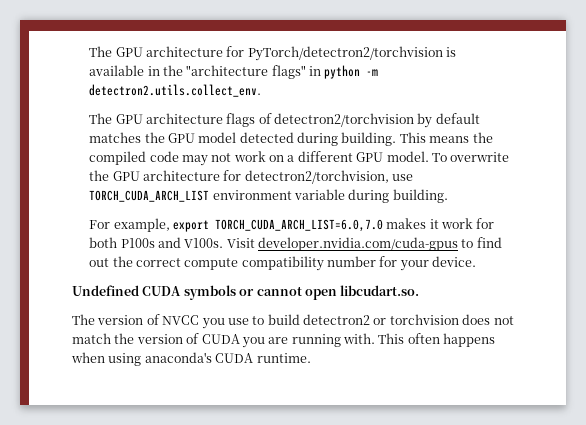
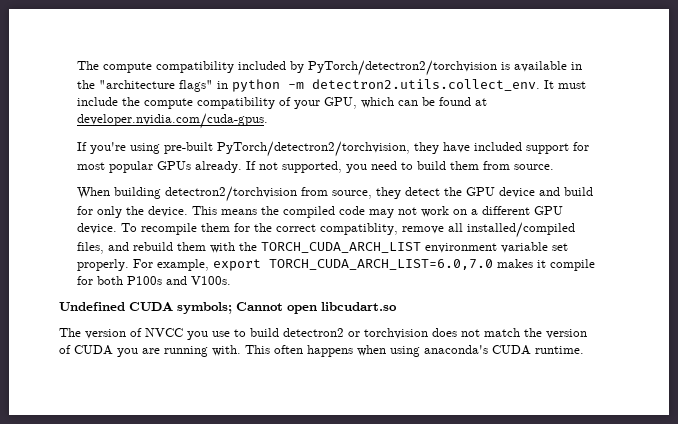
- The GPU architecture for PyTorch/detectron2/torchvision is available in the "architecture flags" in python -m detectron2.utils.collect_env.
- The GPU architecture flags of detectron2/torchvision by default matches the GPU model detected during building.
+ The compute compatibility included by PyTorch/detectron2/torchvision is available in the "architecture flags" in python -m detectron2.utils.collect_env. It must include the compute compatibility of your GPU, which can be found at developer.nvidia.com/cuda-gpus.
+ If you're using pre-built PyTorch/detectron2/torchvision, they have included support for most popular GPUs already. If not supported, you need to build them from source.
+ When building detectron2/torchvision from source, they detect the GPU device and build for only the device.
- This means the compiled code may not work on a different GPU model. To overwrite the GPU architecture for detectron2/torchvision, use TORCH_CUDA_ARCH_LIST environment variable during building.
- For example, export TORCH_CUDA_ARCH_LIST=6.0,7.0 makes it work for both P100s and V100s. Visit developer.nvidia.com/cuda-gpus to find out the correct compute compatibility number for your device.
- Undefined CUDA symbols or cannot open libcudart.so.
+ This means the compiled code may not work on a different GPU device. To recompile them for the correct compatiblity, remove all installed/compiled files, and rebuild them with the TORCH_CUDA_ARCH_LIST environment variable set properly. For example, export TORCH_CUDA_ARCH_LIST=6.0,7.0 makes it compile for both P100s and V100s.
+ Undefined CUDA symbols; Cannot open libcudart.so

